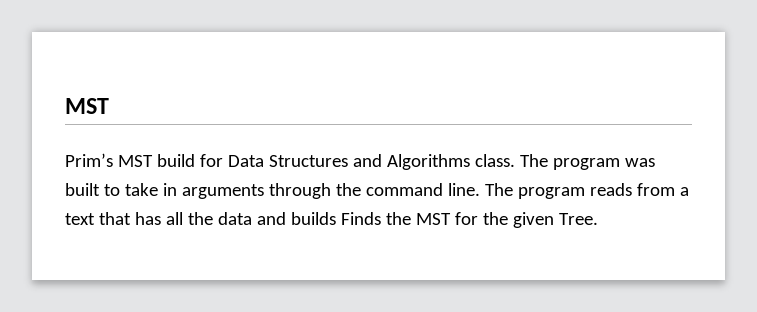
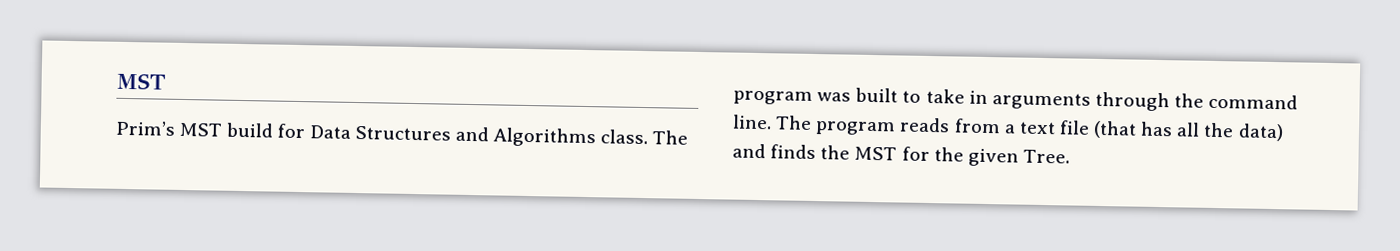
- The program reads from a text that has all the data and builds Finds the MST for the given Tree.
+ The program reads from a text file (that has all the data) and finds the MST for the given Tree.

